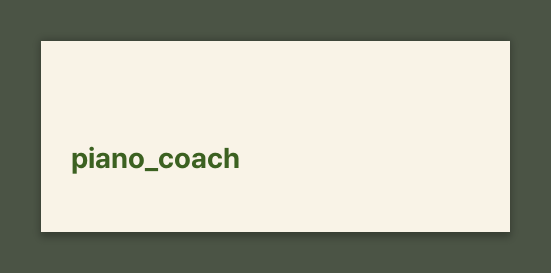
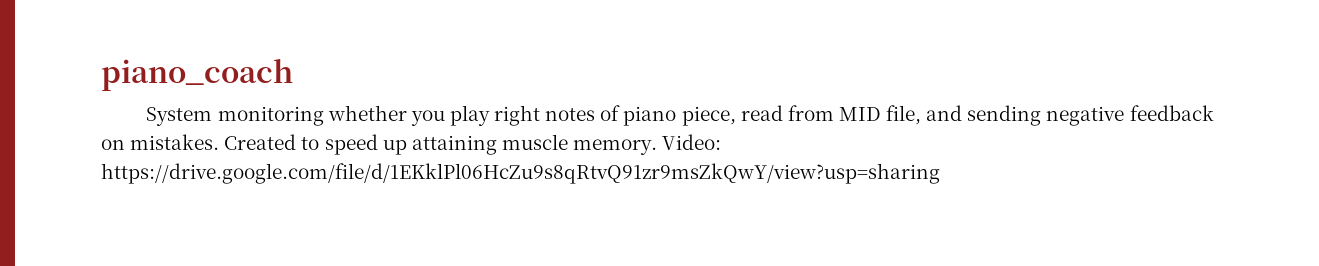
+ System monitoring whether you play right notes of piano piece, read from MID file, and sending negative feedback on mistakes. Created to speed up attaining muscle memory. Video: https://drive.google.com/file/d/1EKklPl06HcZu9s8qRtvQ91zr9msZkQwY/view?usp=sharing

